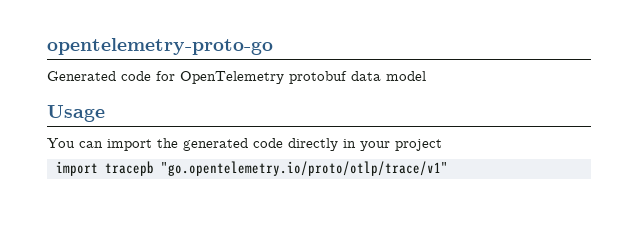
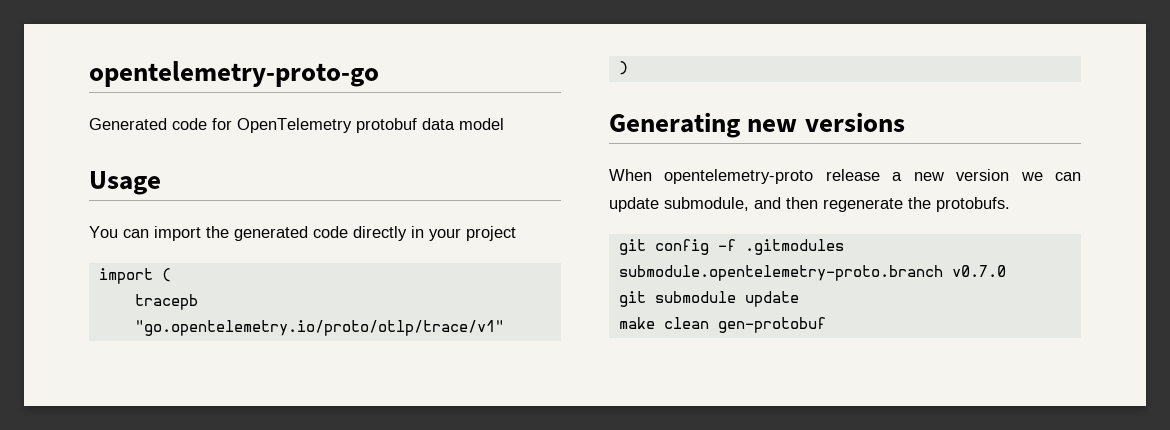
- import tracepb "go.opentelemetry.io/proto/otlp/trace/v1"
+ import (
+ tracepb "go.opentelemetry.io/proto/otlp/trace/v1"
+ )
+ Generating new versions
+ When opentelemetry-proto release a new version we can update submodule, and then regenerate the protobufs.
+ git config -f .gitmodules submodule.opentelemetry-proto.branch v0.7.0
+ git submodule update
+ make clean gen-protobuf

